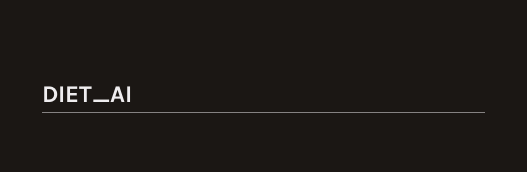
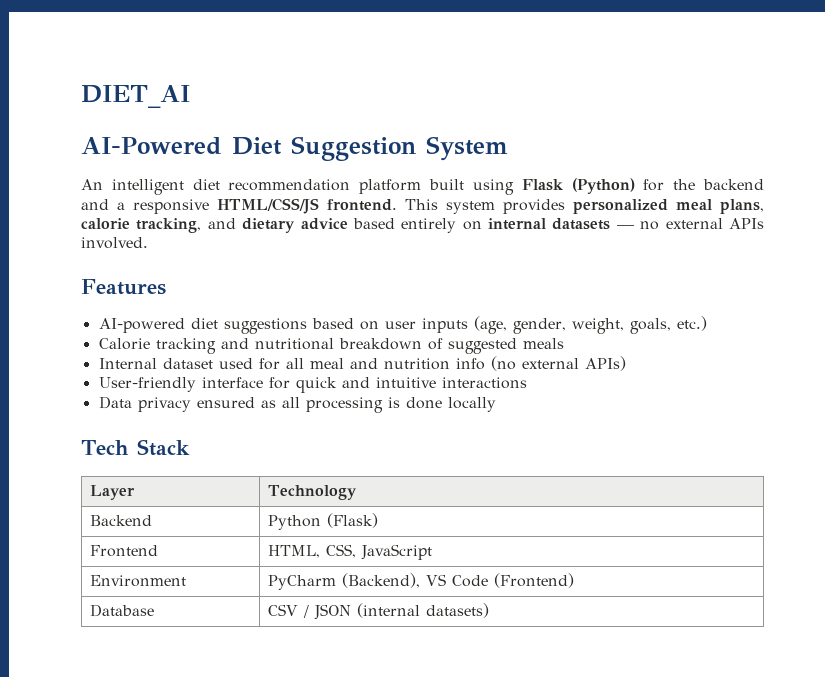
+ AI-Powered Diet Suggestion System
+ An intelligent diet recommendation platform built using Flask (Python) for the backend and a responsive HTML/CSS/JS frontend. This system provides personalized meal plans, calorie tracking, and dietary advice based entirely on internal datasets — no external APIs involved.
+ Features
+ AI-powered diet suggestions based on user inputs (age, gender, weight, goals, etc.)
+ Calorie tracking and nutritional breakdown of suggested meals
+ Internal dataset used for all meal and nutrition info (no external APIs)
+ User-friendly interface for quick and intuitive interactions
+ Data privacy ensured as all processing is done locally
+ Tech Stack
+ Layer | Technology
+ Backend | Python (Flask)
+ Frontend | HTML, CSS, JavaScript
+ Environment | PyCharm (Backend), VS Code (Frontend)
+ Database | CSV / JSON (internal datasets)

